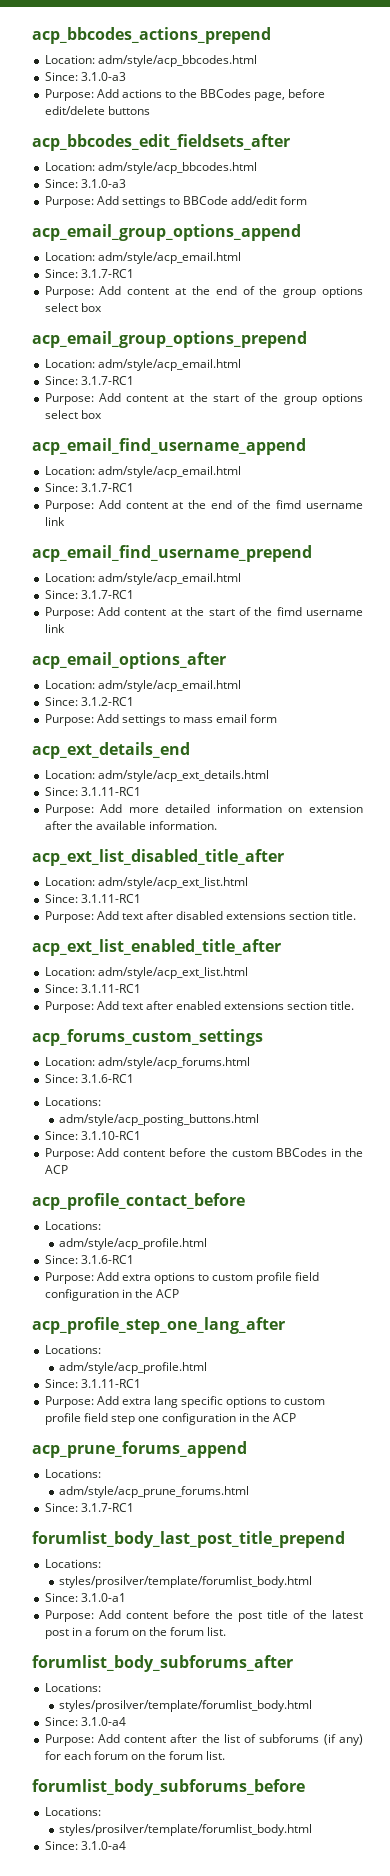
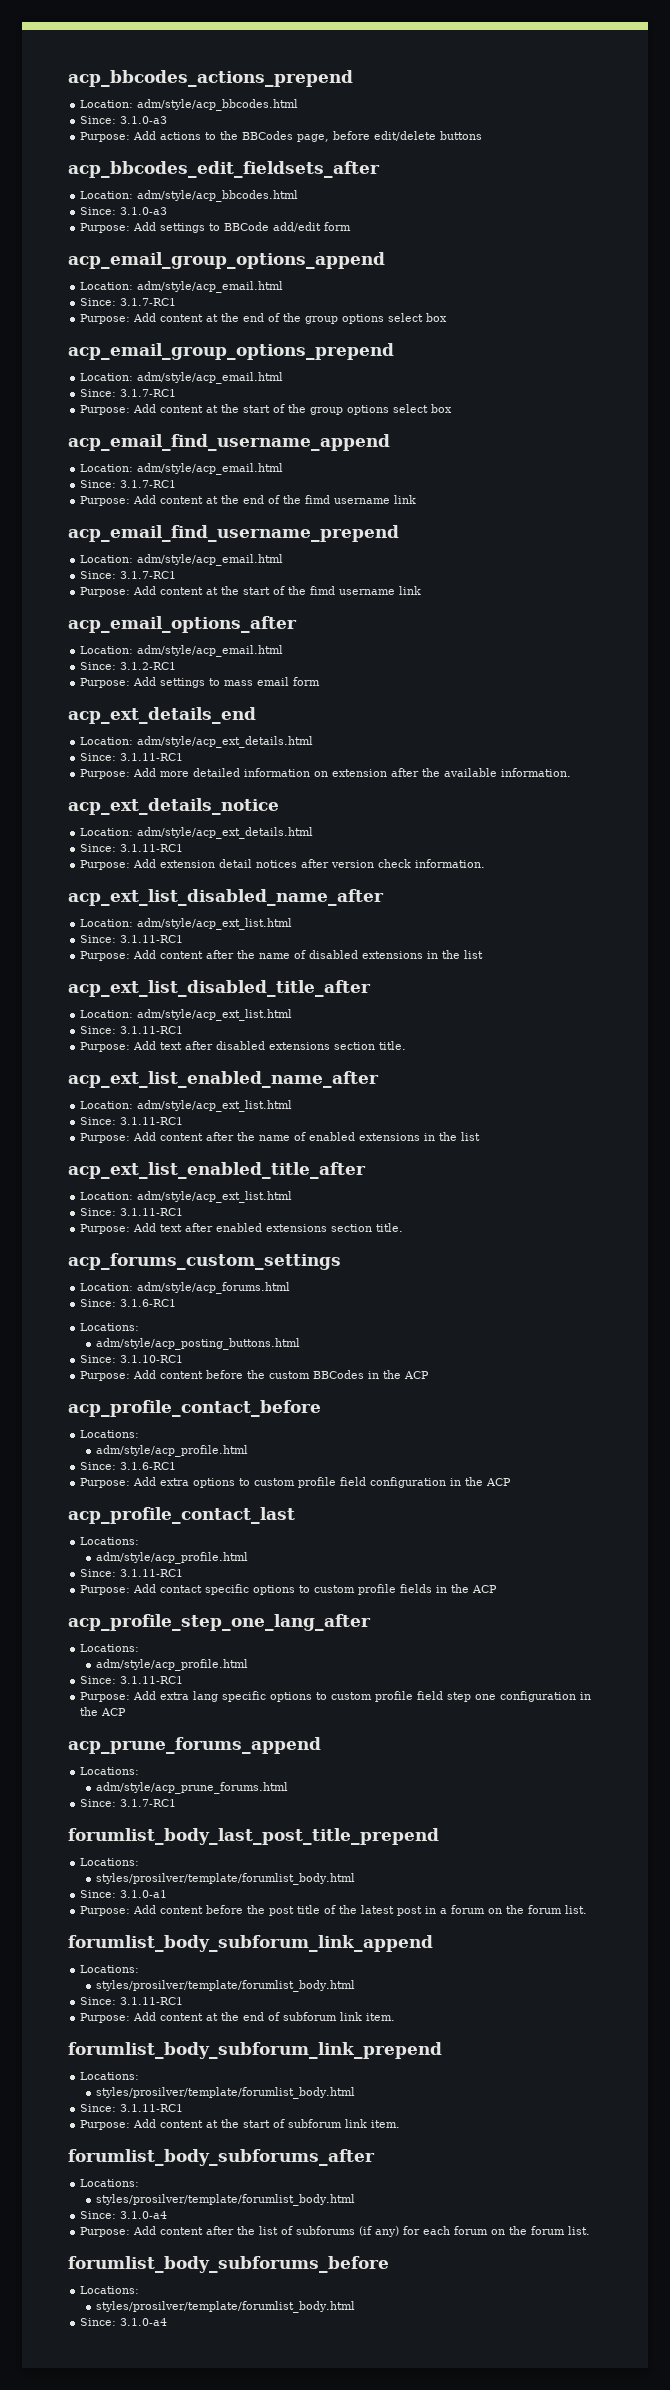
+ acp_ext_details_notice
+ Location: adm/style/acp_ext_details.html
+ Since: 3.1.11-RC1
+ Purpose: Add extension detail notices after version check information.
+ acp_ext_list_disabled_name_after
+ Location: adm/style/acp_ext_list.html
+ Since: 3.1.11-RC1
+ Purpose: Add content after the name of disabled extensions in the list
+ acp_ext_list_enabled_name_after
+ Location: adm/style/acp_ext_list.html
+ Since: 3.1.11-RC1
+ Purpose: Add content after the name of enabled extensions in the list
+ acp_profile_contact_last
+ Locations:
+ adm/style/acp_profile.html
+ Since: 3.1.11-RC1
+ Purpose: Add contact specific options to custom profile fields in the ACP
+ forumlist_body_subforum_link_append
+ Locations:
+ styles/prosilver/template/forumlist_body.html
+ Since: 3.1.11-RC1
+ Purpose: Add content at the end of subforum link item.
+ forumlist_body_subforum_link_prepend
+ Locations:
+ styles/prosilver/template/forumlist_body.html
+ Since: 3.1.11-RC1
+ Purpose: Add content at the start of subforum link item.

